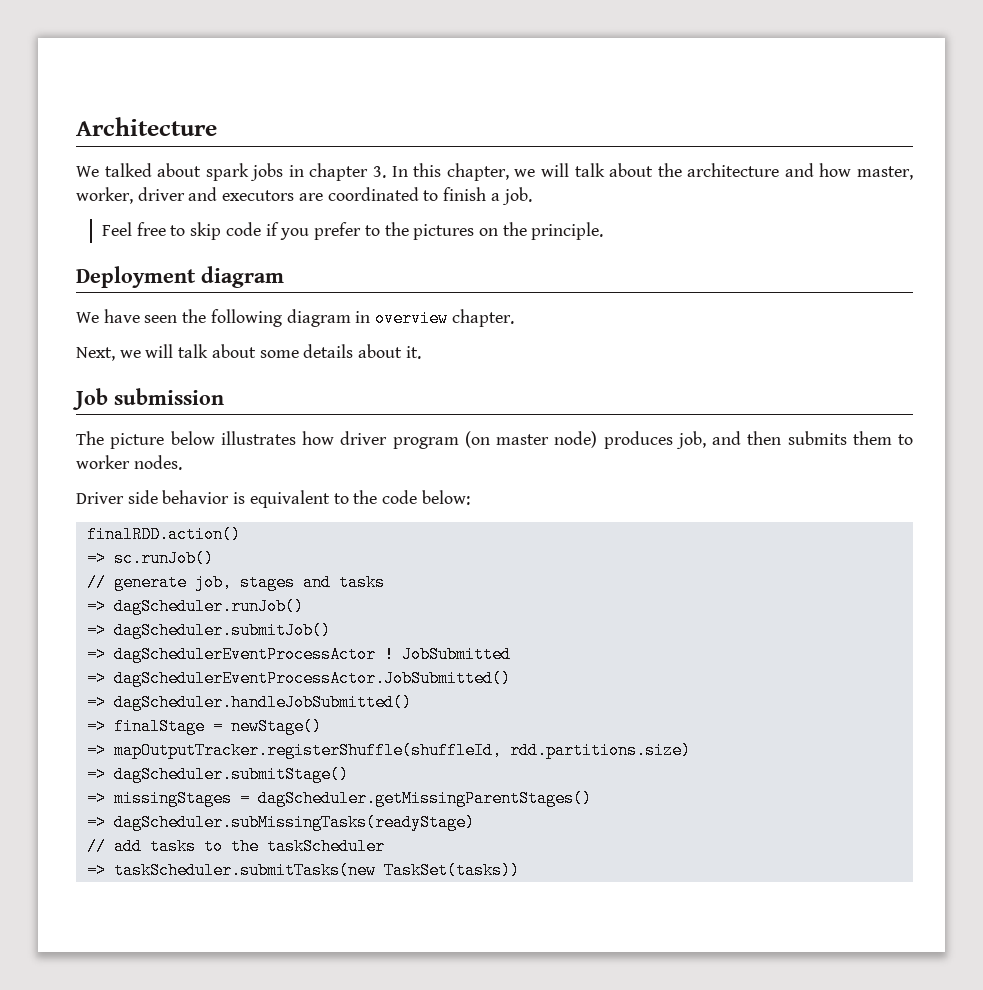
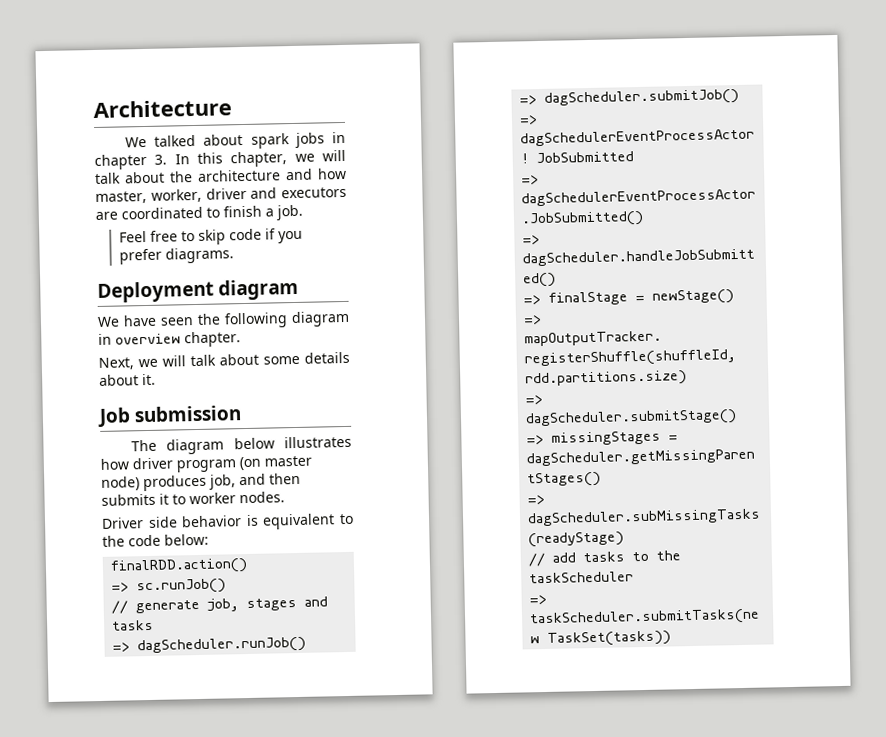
- Feel free to skip code if you prefer to the pictures on the principle.
+ Feel free to skip code if you prefer diagrams.
- The picture below illustrates how driver program (on master node) produces job, and then submits them to worker nodes.
+ The diagram below illustrates how driver program (on master node) produces job, and then submits it to worker nodes.

